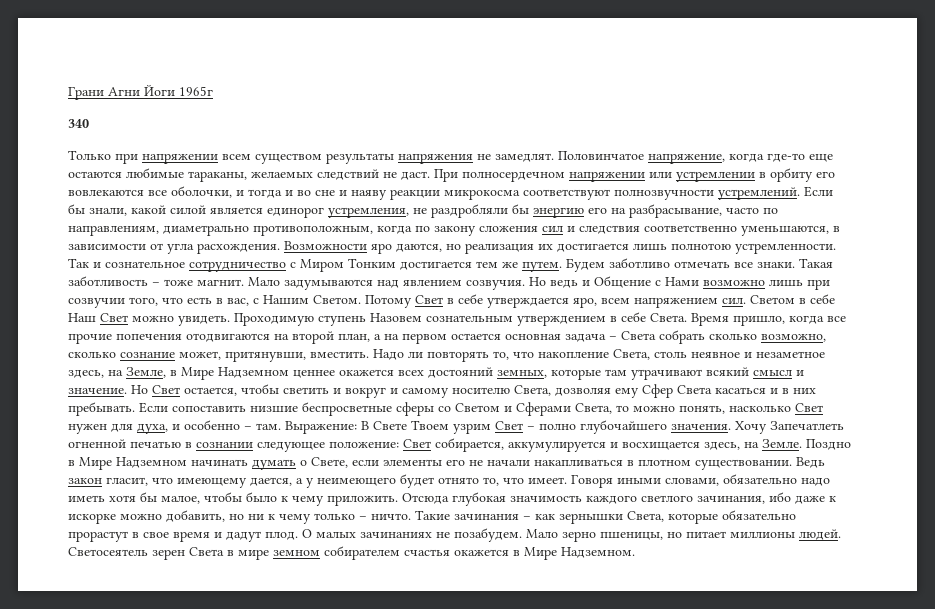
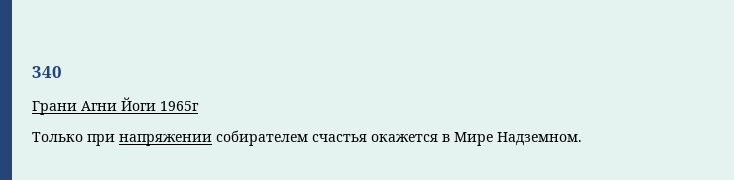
+ 340
- 340
- Только при напряжении всем существом результаты напряжения не замедлят. Половинчатое напряжение, когда где-то еще остаются любимые тараканы, желаемых следствий не даст. При полносердечном напряжении или устремлении в орбиту его вовлекаются все оболочки, и тогда и во сне и наяву реакции микрокосма соответствуют полнозвучности устремлений. Если бы знали, какой силой является единорог устремления, не раздробляли бы энергию его на разбрасывание, часто по направлениям, диаметрально противоположным, когда по закону сложения сил и следствия соответственно уменьшаются, в зависимости от угла расхождения. Возможности яро даются, но реализация их достигается лишь полнотою устремленности. Так и сознательное сотрудничество с Миром Тонким достигается тем же путем. Будем заботливо отмечать все знаки. Такая заботливость – тоже магнит. Мало задумываются над явлением созвучия. Но ведь и Общение с Нами возможно лишь при созвучии того, что есть в вас, с Нашим Светом. Потому Свет в себе утверждается яро, всем напряжением сил. Светом в себе Наш Свет можно увидеть. Проходимую ступень Назовем сознательным утверждением в себе Света. Время пришло, когда все прочие попечения отодвигаются на второй план, а на первом остается основная задача – Света собрать сколько возможно, сколько сознание может, притянувши, вместить. Надо ли повторять то, что накопление Света, столь неявное и незаметное здесь, на Земле, в Мире Надземном ценнее окажется всех достояний земных, которые там утрачивают всякий смысл и значение. Но Свет остается, чтобы светить и вокруг и самому носителю Света, дозволяя ему Сфер Света касаться и в них пребывать. Если сопоставить низшие беспросветные сферы со Светом и Сферами Света, то можно понять, насколько Свет нужен для духа, и особенно – там. Выражение: В Свете Твоем узрим Свет – полно глубочайшего значения. Хочу Запечатлеть огненной печатью в сознании следующее положение: Свет собирается, аккумулируется и восхищается здесь, на Земле. Поздно в Мире Надземном начинать думать о Свете, если элементы его не начали накапливаться в плотном существовании. Ведь закон гласит, что имеющему дается, а у неимеющего будет отнято то, что имеет. Говоря иными словами, обязательно надо иметь хотя бы малое, чтобы было к чему приложить. Отсюда глубокая значимость каждого светлого зачинания, ибо даже к искорке можно добавить, но ни к чему только – ничто. Такие зачинания – как зернышки Света, которые обязательно прорастут в свое время и дадут плод. О малых зачинаниях не позабудем. Мало зерно пшеницы, но питает миллионы людей. Светосеятель зерен Света в мире земном собирателем счастья окажется в Мире Надземном.
+ Только при напряжении собирателем счастья окажется в Мире Надземном.

